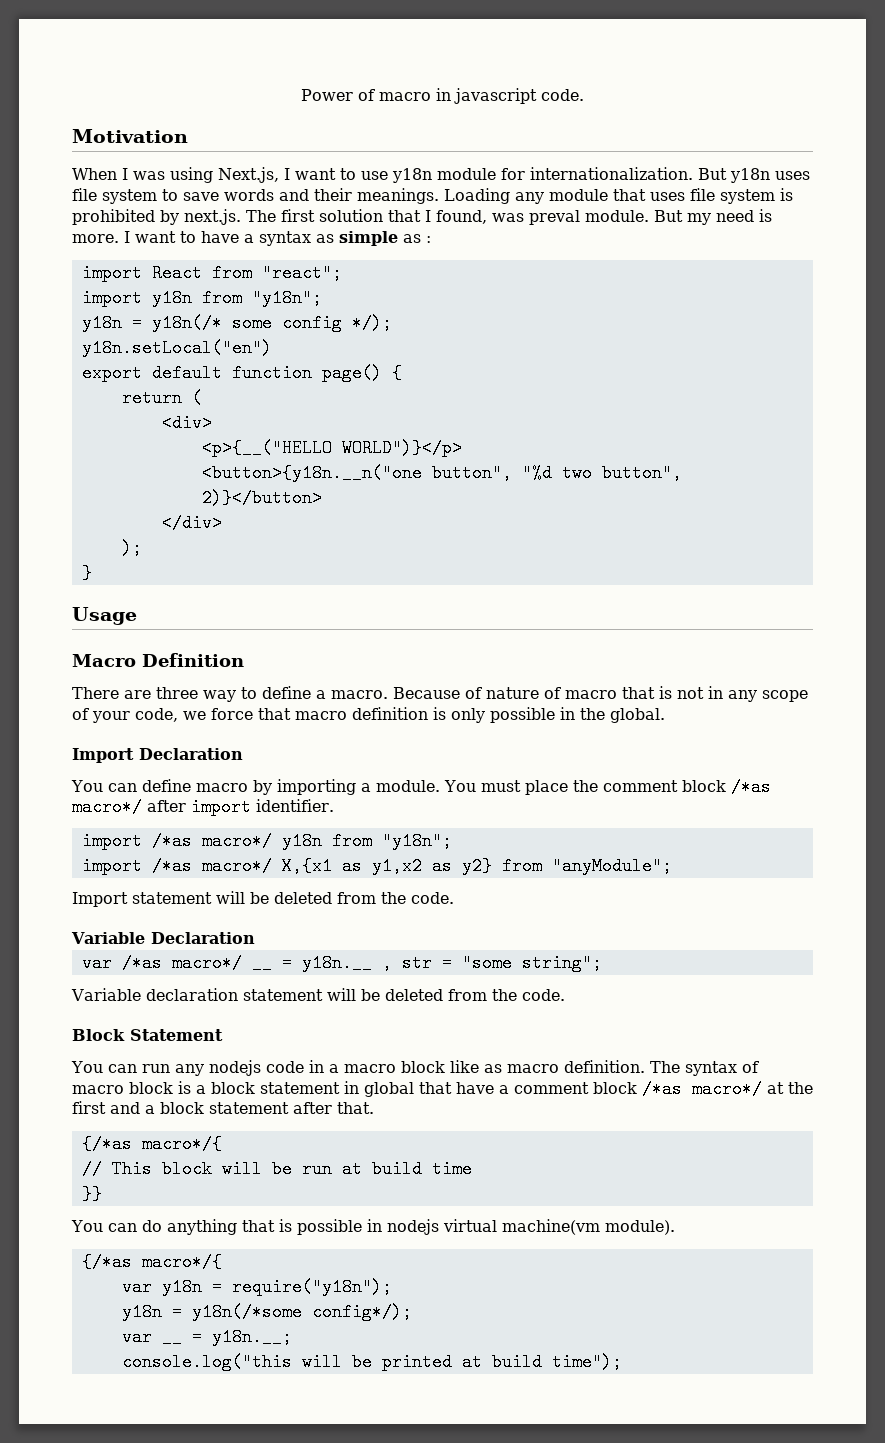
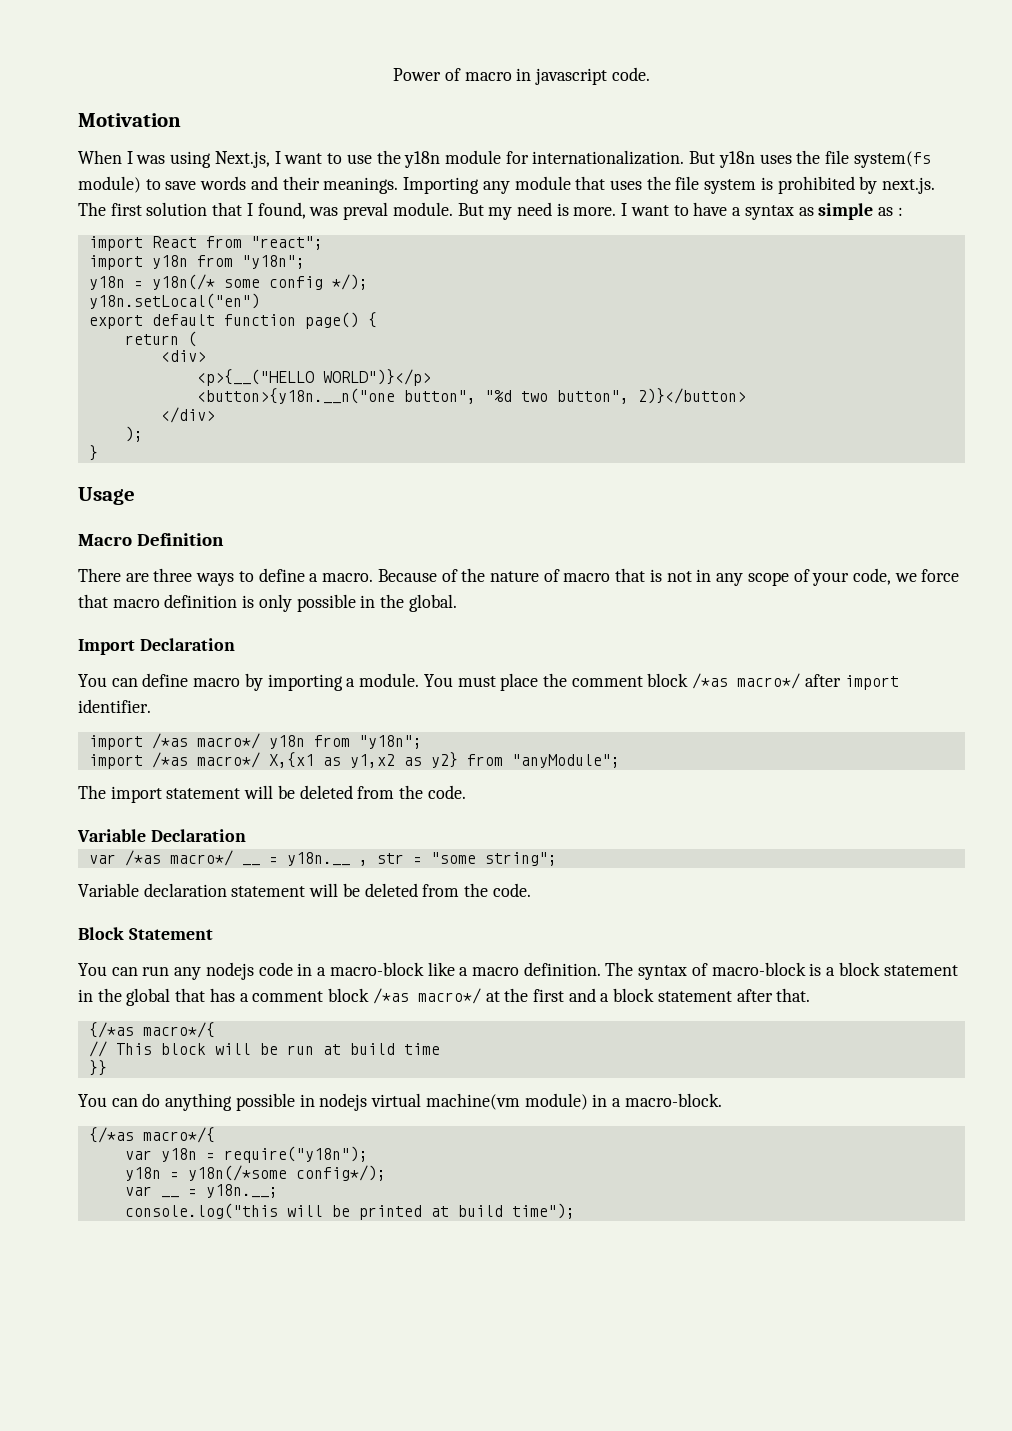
- When I was using Next.js, I want to use y18n module for internationalization.
+ When I was using Next.js, I want to use the y18n module for internationalization.
- But y18n uses file system to save words and their meanings.
+ But y18n uses the file system(fs module) to save words and their meanings.
- Loading any module that uses file system is prohibited by next.js. The first solution that I found, was preval module.
+ Importing any module that uses the file system is prohibited by next.js. The first solution that I found, was preval module.
- There are three way to define a macro.
+ There are three ways to define a macro.
- Because of nature of macro that is not in any scope of your code, we force that macro definition is only possible in the global.
+ Because of the nature of macro that is not in any scope of your code, we force that macro definition is only possible in the global.
- Import statement will be deleted from the code.
+ The import statement will be deleted from the code.
- You can run any nodejs code in a macro block like as macro definition.
+ You can run any nodejs code in a macro-block like a macro definition.
- The syntax of macro block is a block statement in global that have a comment block /*as macro*/ at the first and a block statement after that.
+ The syntax of macro-block is a block statement in the global that has a comment block /*as macro*/ at the first and a block statement after that.
- You can do anything that is possible in nodejs virtual machine(vm module).
+ You can do anything possible in nodejs virtual machine(vm module) in a macro-block.

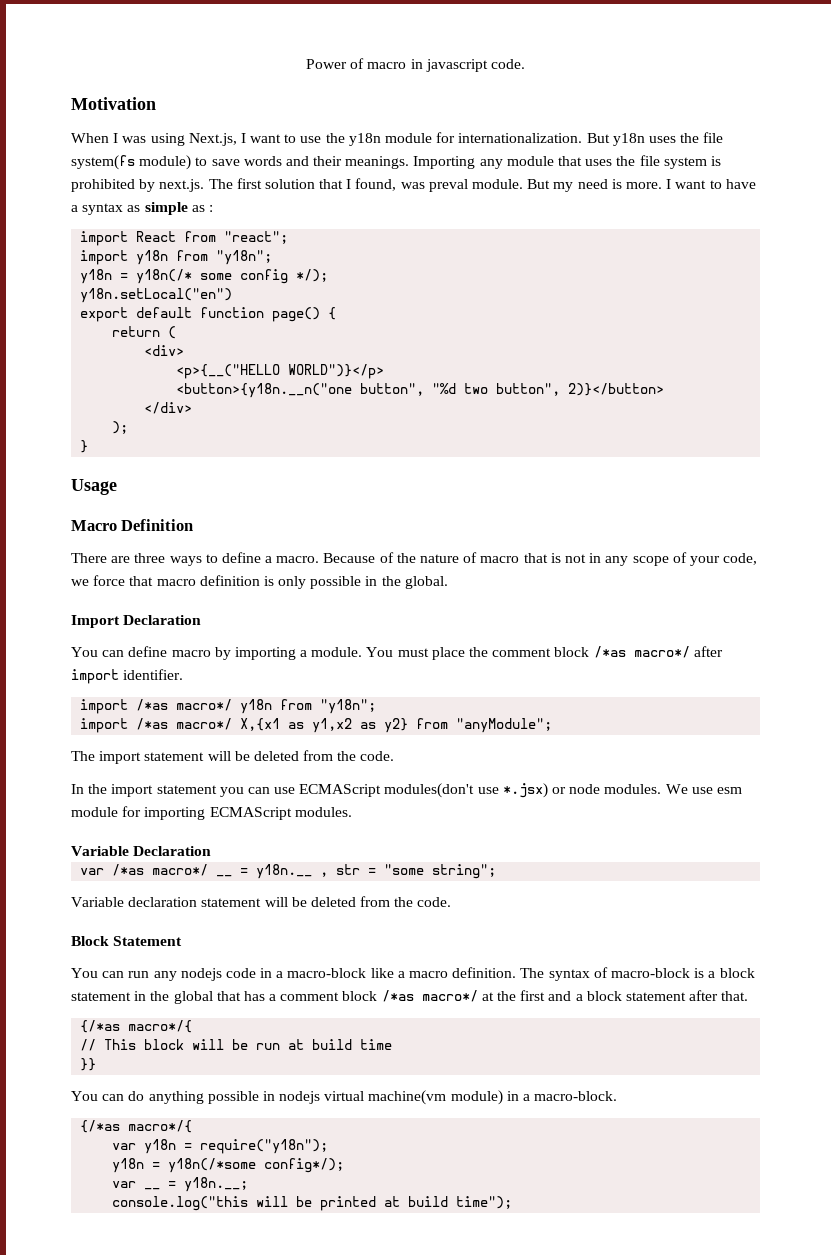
+ In the import statement you can use ECMAScript modules(don't use *.jsx) or node modules. We use esm module for importing ECMAScript modules.

